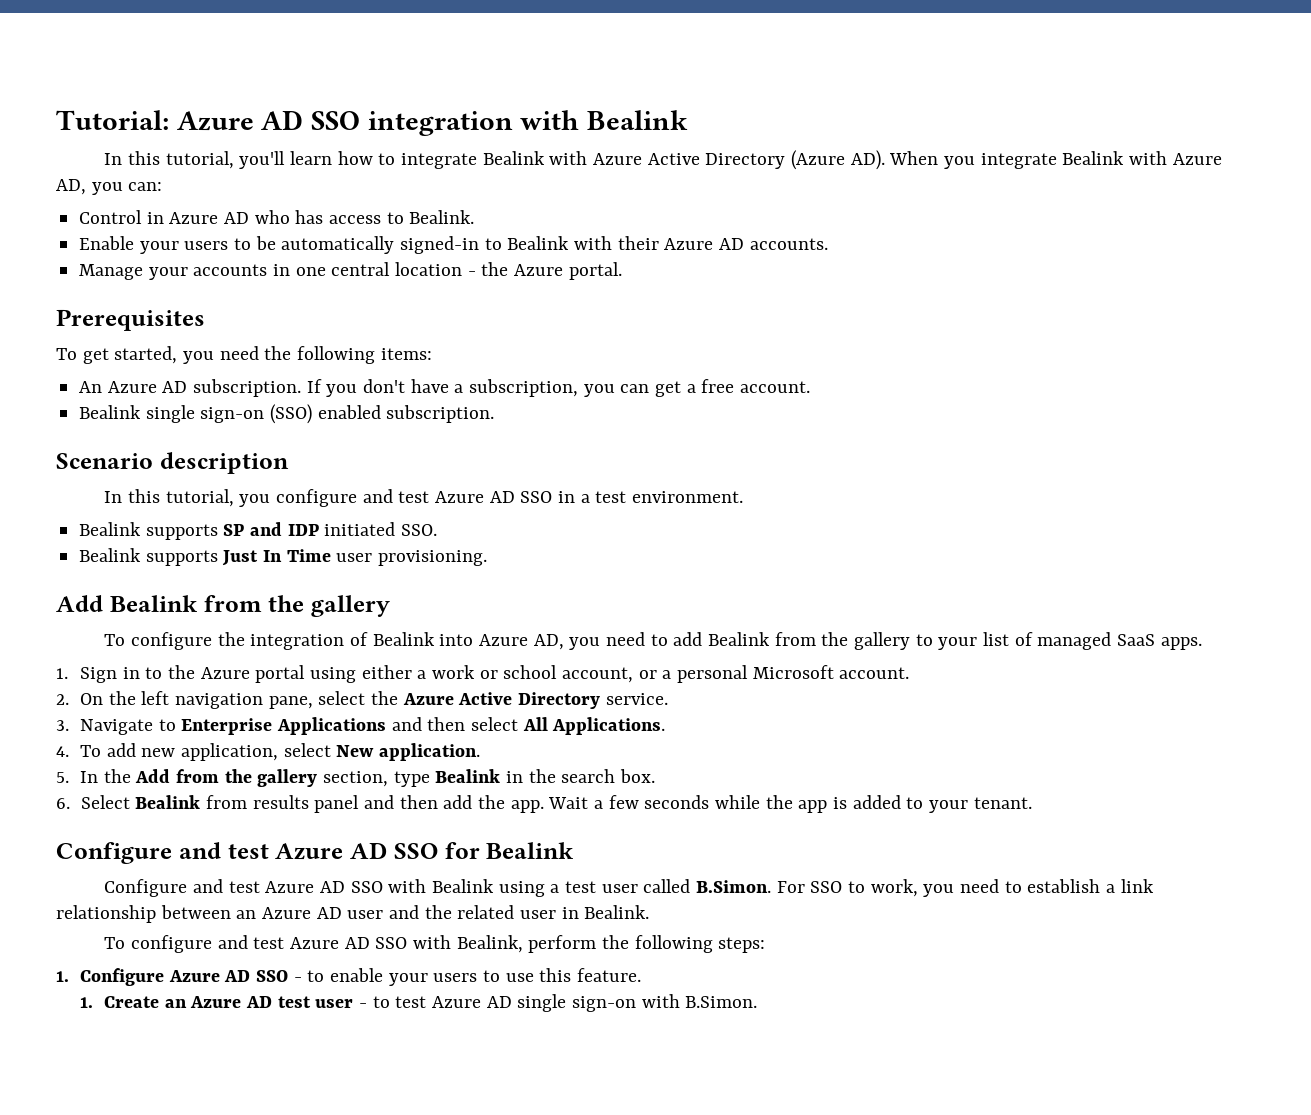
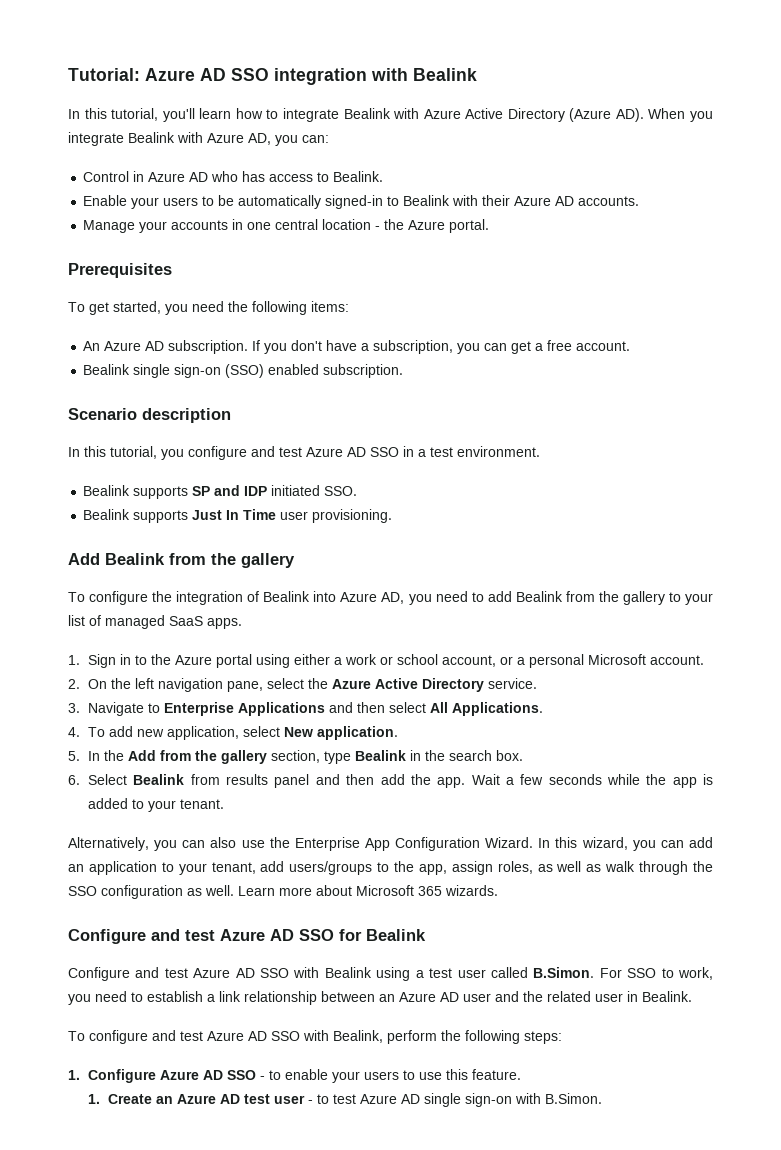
+ Alternatively, you can also use the Enterprise App Configuration Wizard. In this wizard, you can add an application to your tenant, add users/groups to the app, assign roles, as well as walk through the SSO configuration as well. Learn more about Microsoft 365 wizards.

